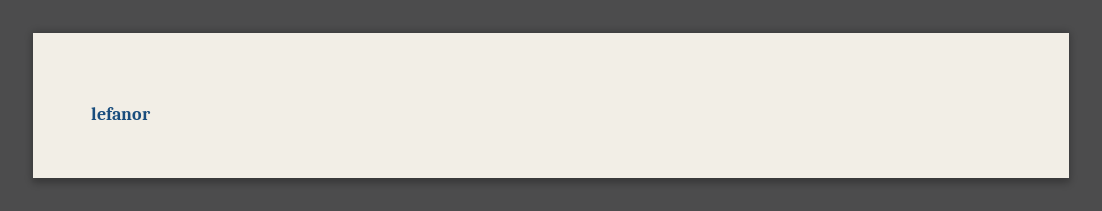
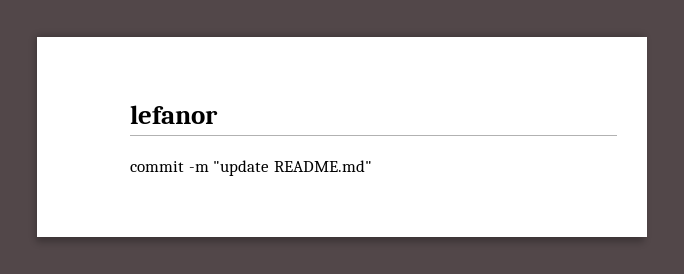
+ commit -m "update README.md"

